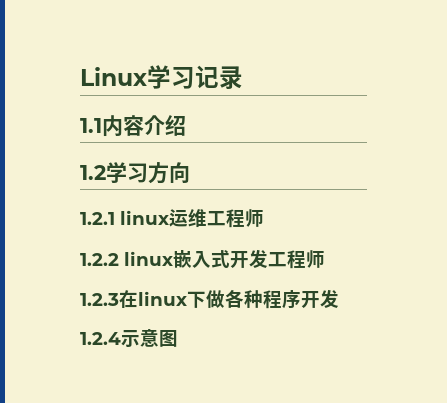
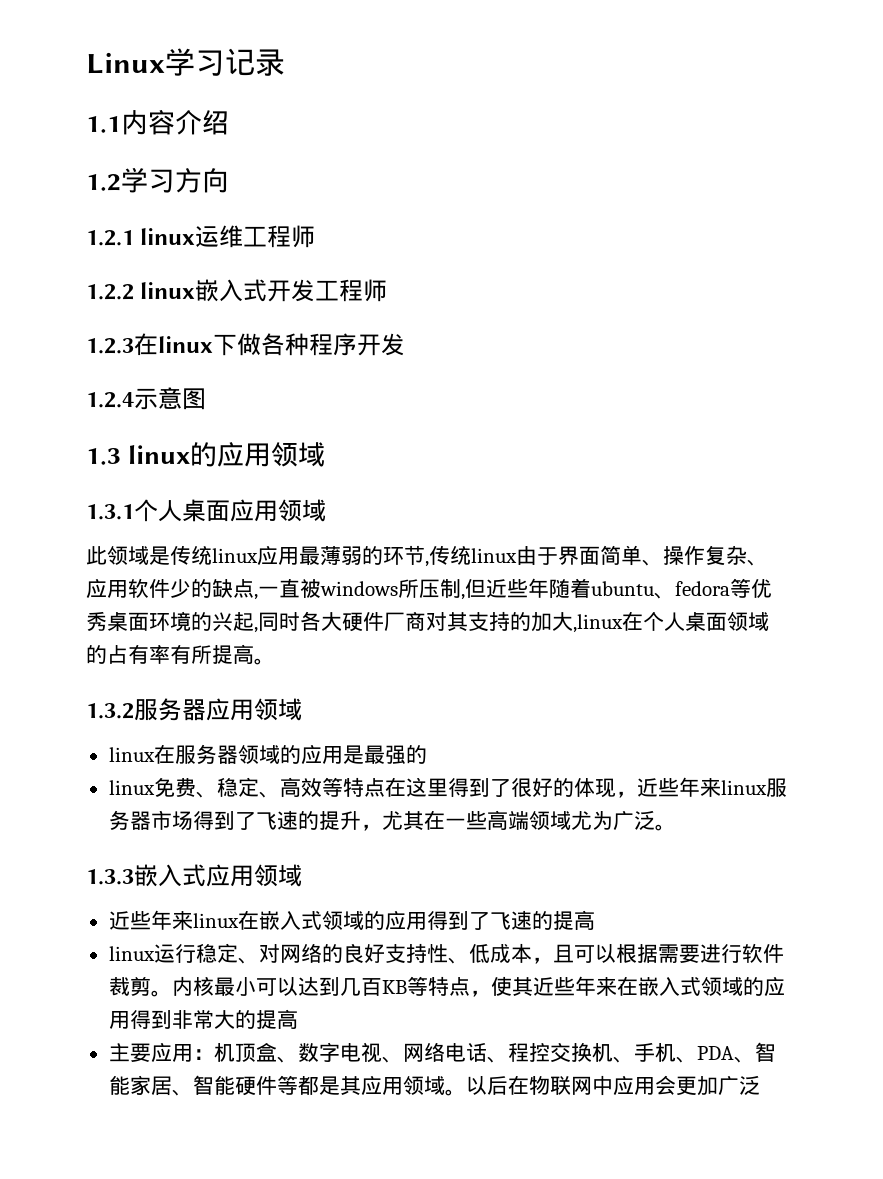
+ 1.3 linux的应用领域
+ 1.3.1个人桌面应用领域
+ 此领域是传统linux应用最薄弱的环节,传统linux由于界面简单、操作复杂、应用软件少的缺点,一直被windows所压制,但近些年随着ubuntu、fedora等优秀桌面环境的兴起,同时各大硬件厂商对其支持的加大,linux在个人桌面领域的占有率有所提高。
+ 1.3.2服务器应用领域
+ linux在服务器领域的应用是最强的
+ linux免费、稳定、高效等特点在这里得到了很好的体现，近些年来linux服务器市场得到了飞速的提升，尤其在一些高端领域尤为广泛。
+ 1.3.3嵌入式应用领域
+ 近些年来linux在嵌入式领域的应用得到了飞速的提高
+ linux运行稳定、对网络的良好支持性、低成本，且可以根据需要进行软件裁剪。内核最小可以达到几百KB等特点，使其近些年来在嵌入式领域的应用得到非常大的提高
+ 主要应用：机顶盒、数字电视、网络电话、程控交换机、手机、PDA、智能家居、智能硬件等都是其应用领域。以后在物联网中应用会更加广泛

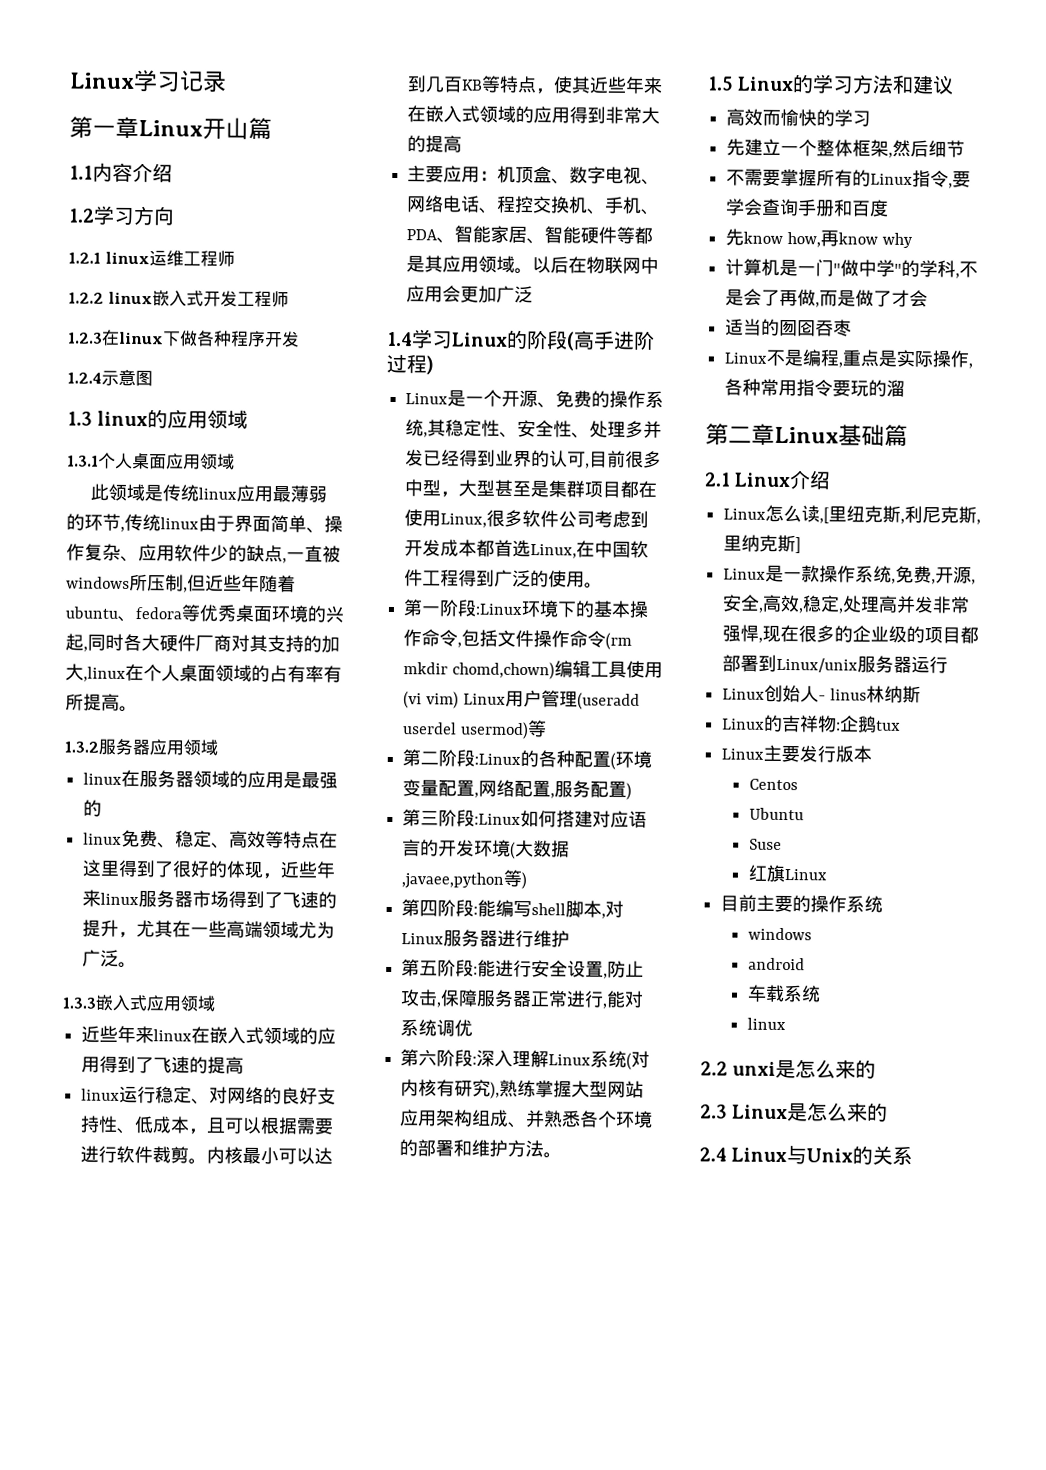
+ 第一章Linux开山篇
+ 1.4学习Linux的阶段(高手进阶过程)
+ Linux是一个开源、免费的操作系统,其稳定性、安全性、处理多并发已经得到业界的认可,目前很多中型，大型甚至是集群项目都在使用Linux,很多软件公司考虑到开发成本都首选Linux,在中国软件工程得到广泛的使用。
+ 第一阶段:Linux环境下的基本操作命令,包括文件操作命令(rm mkdir chomd,chown)编辑工具使用(vi vim) Linux用户管理(useradd userdel usermod)等
+ 第二阶段:Linux的各种配置(环境变量配置,网络配置,服务配置)
+ 第三阶段:Linux如何搭建对应语言的开发环境(大数据,javaee,python等)
+ 第四阶段:能编写shell脚本,对Linux服务器进行维护
+ 第五阶段:能进行安全设置,防止攻击,保障服务器正常进行,能对系统调优
+ 第六阶段:深入理解Linux系统(对内核有研究),熟练掌握大型网站应用架构组成、并熟悉各个环境的部署和维护方法。
+ 1.5 Linux的学习方法和建议
+ 高效而愉快的学习
+ 先建立一个整体框架,然后细节
+ 不需要掌握所有的Linux指令,要学会查询手册和百度
+ 先know how,再know why
+ 计算机是一门"做中学"的学科,不是会了再做,而是做了才会
+ 适当的囫囵吞枣
+ Linux不是编程,重点是实际操作,各种常用指令要玩的溜
+ 第二章Linux基础篇
+ 2.1 Linux介绍
+ Linux怎么读,[里纽克斯,利尼克斯,里纳克斯]
+ Linux是一款操作系统,免费,开源,安全,高效,稳定,处理高并发非常强悍,现在很多的企业级的项目都部署到Linux/unix服务器运行
+ Linux创始人- linus林纳斯
+ Linux的吉祥物:企鹅tux
+ Linux主要发行版本
+ Centos
+ Ubuntu
+ Suse
+ 红旗Linux
+ 目前主要的操作系统
+ windows
+ android
+ 车载系统
+ linux
+ 2.2 unxi是怎么来的
+ 2.3 Linux是怎么来的
+ 2.4 Linux与Unix的关系

